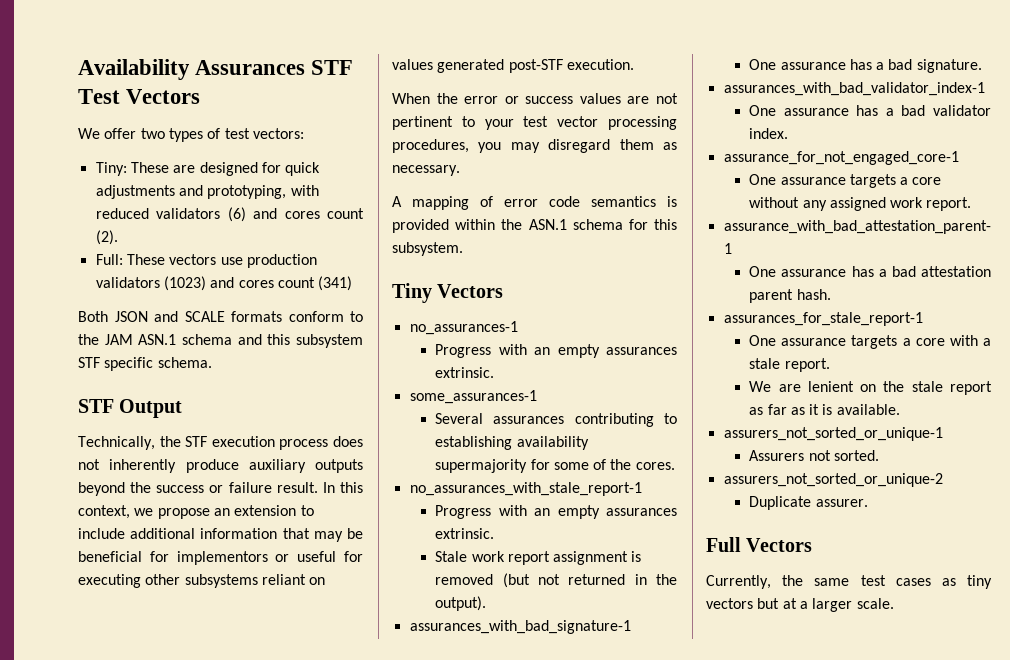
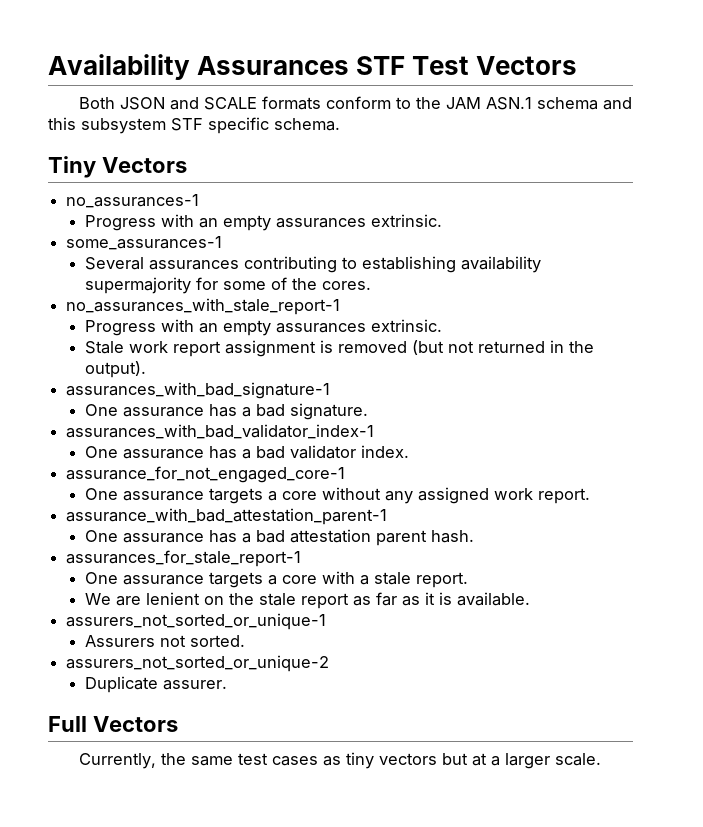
- We offer two types of test vectors:
- Tiny: These are designed for quick adjustments and prototyping, with reduced validators (6) and cores count (2).
- Full: These vectors use production validators (1023) and cores count (341)
- STF Output
- Technically, the STF execution process does not inherently produce auxiliary outputs beyond the success or failure result. In this context, we propose an extension to include additional information that may be beneficial for implementors or useful for executing other subsystems reliant on values generated post-STF execution.
- When the error or success values are not pertinent to your test vector processing procedures, you may disregard them as necessary.
- A mapping of error code semantics is provided within the ASN.1 schema for this subsystem.

